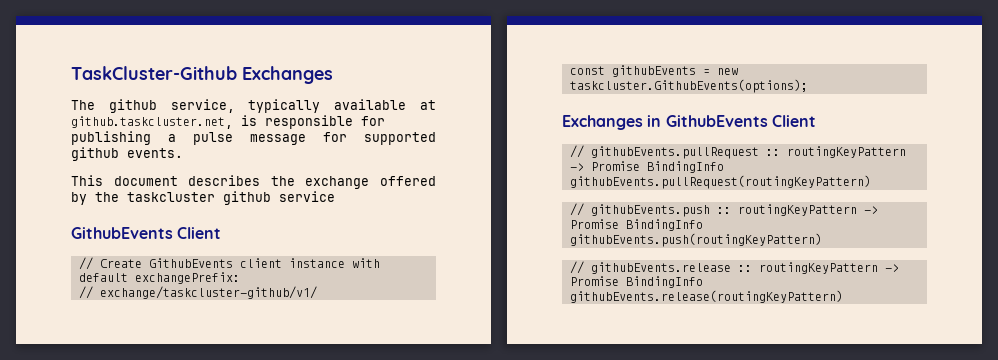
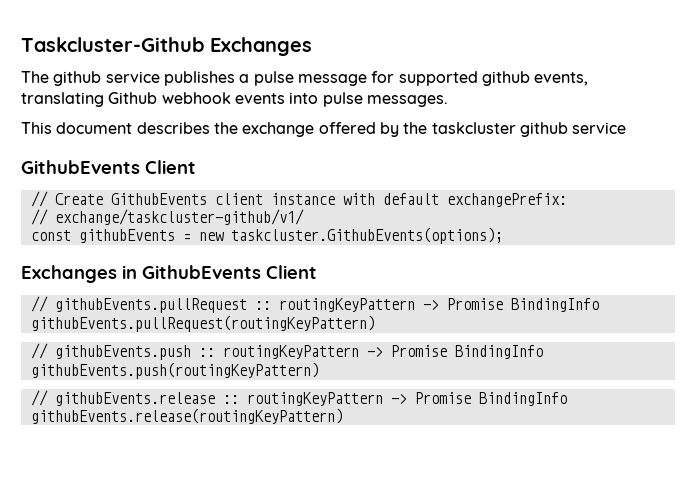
- TaskCluster-Github Exchanges
+ Taskcluster-Github Exchanges
- The github service, typically available at github.taskcluster.net, is responsible for publishing a pulse message for supported github events.
+ The github service publishes a pulse message for supported github events, translating Github webhook events into pulse messages.

